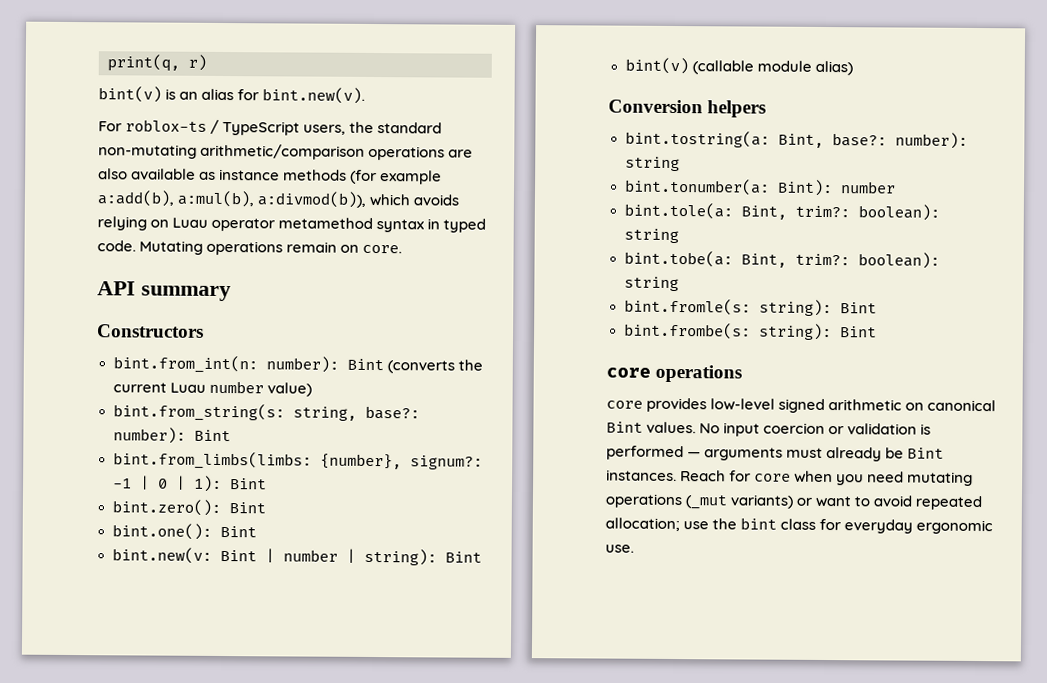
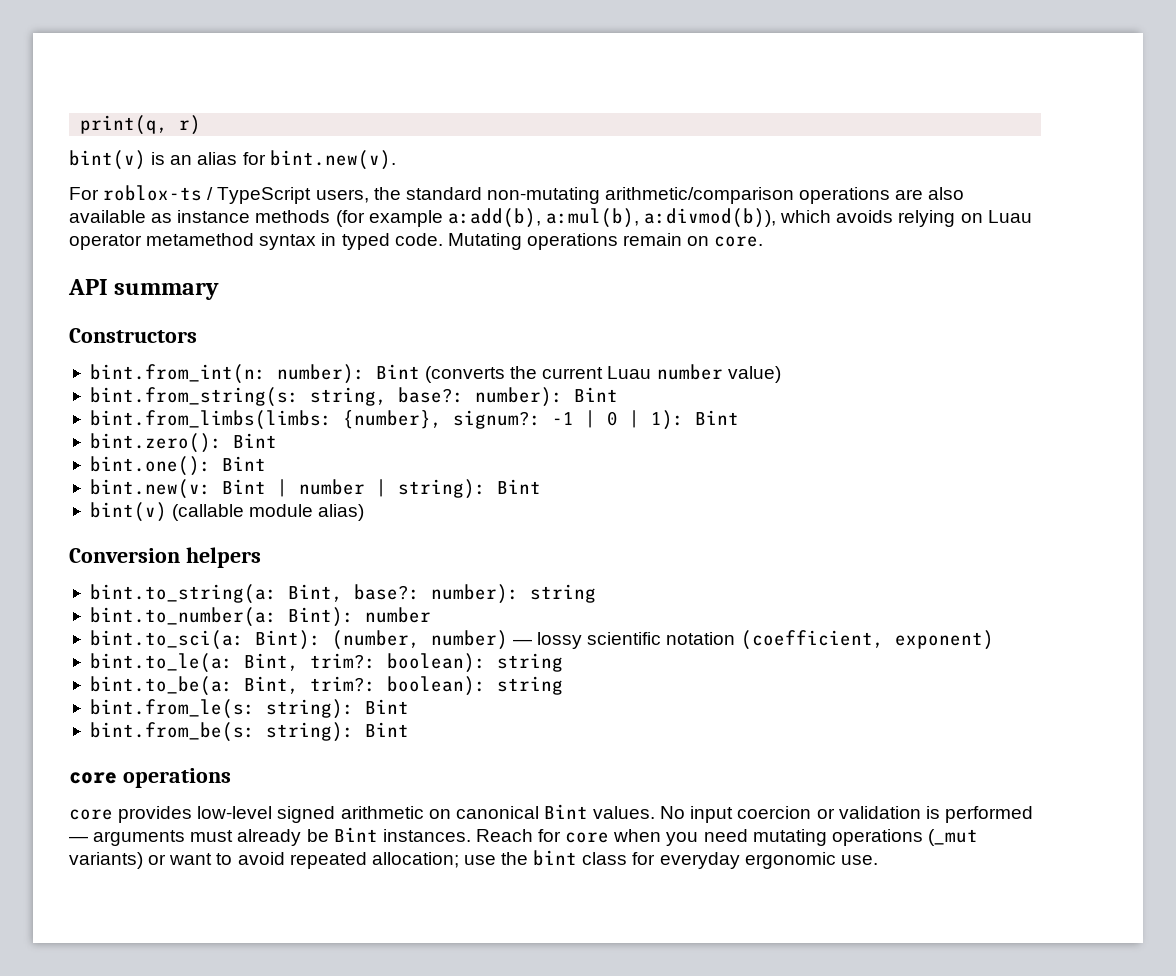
- bint.tostring(a: Bint, base?: number): string
+ bint.to_string(a: Bint, base?: number): string
- bint.tonumber(a: Bint): number
+ bint.to_number(a: Bint): number
- bint.tole(a: Bint, trim?: boolean): string
- bint.tobe(a: Bint, trim?: boolean): string
- bint.fromle(s: string): Bint
- bint.frombe(s: string): Bint
+ bint.to_sci(a: Bint): (number, number) — lossy scientific notation (coefficient, exponent)
+ bint.to_le(a: Bint, trim?: boolean): string
+ bint.to_be(a: Bint, trim?: boolean): string
+ bint.from_le(s: string): Bint
+ bint.from_be(s: string): Bint

